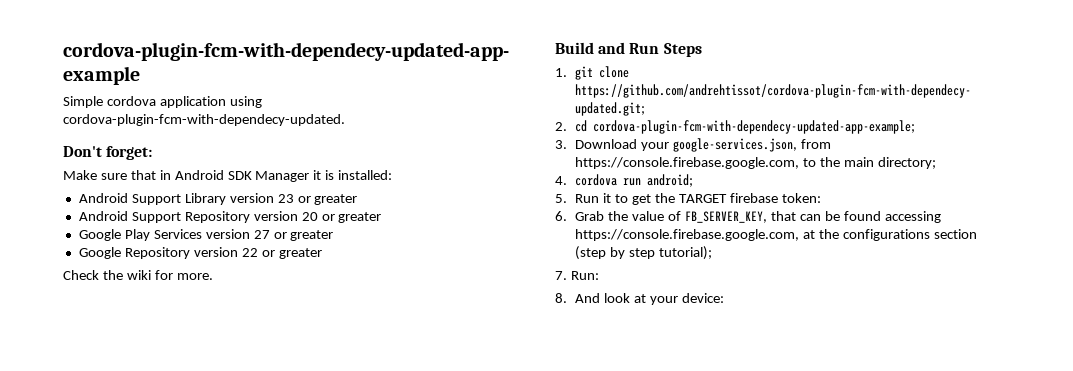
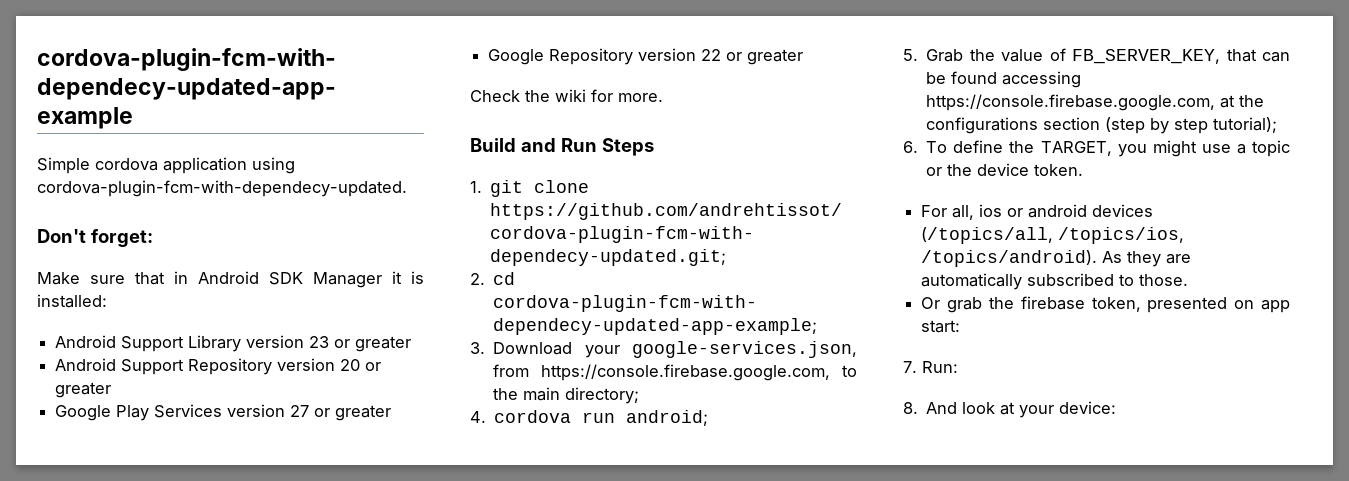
- 5. Run it to get the TARGET firebase token:
- 6. Grab the value of FB_SERVER_KEY, that can be found accessing https://console.firebase.google.com, at the configurations section (step by step tutorial);
+ 5. Grab the value of FB_SERVER_KEY, that can be found accessing https://console.firebase.google.com, at the configurations section (step by step tutorial);
+ 6. To define the TARGET, you might use a topic or the device token.
+ For all, ios or android devices (/topics/all, /topics/ios, /topics/android). As they are automatically subscribed to those.
+ Or grab the firebase token, presented on app start:

